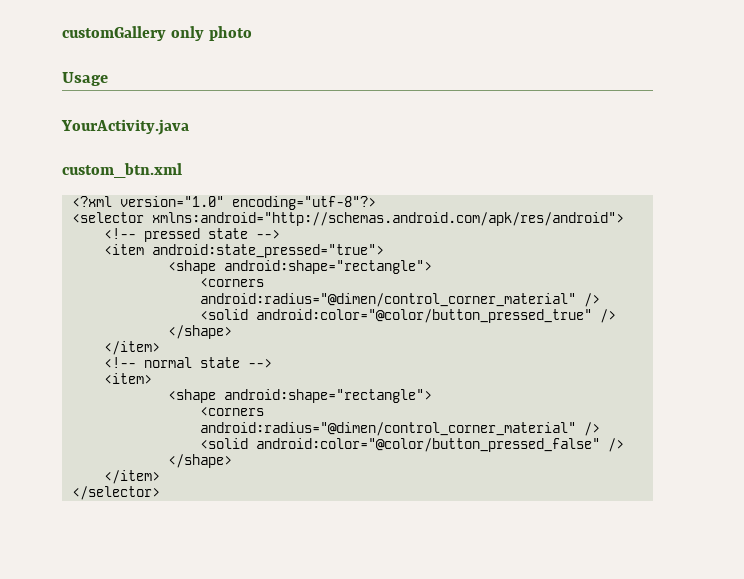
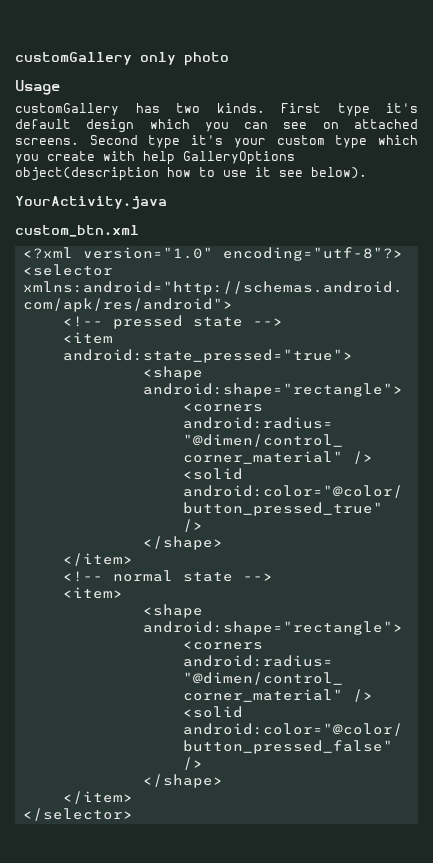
+ customGallery has two kinds. First type it's default design which you can see on attached screens. Second type it's your custom type which you create with help GalleryOptions object(description how to use it see below).

